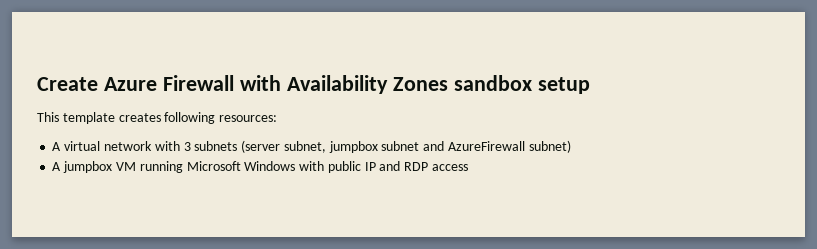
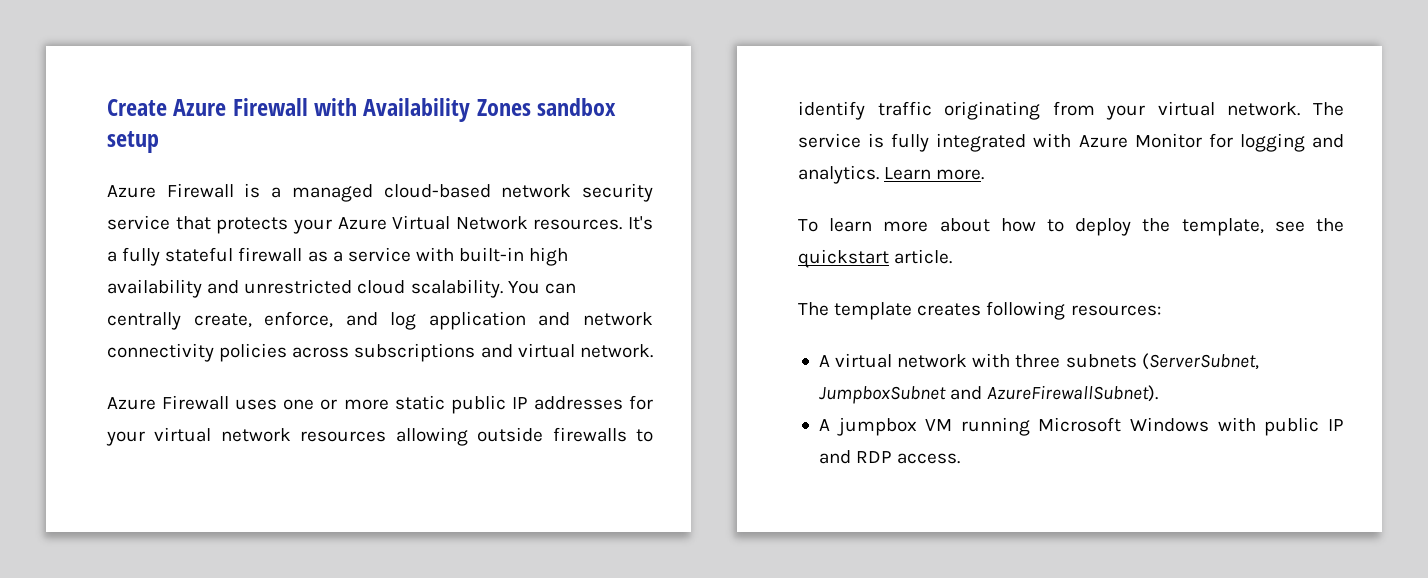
- This template creates following resources:
+ Azure Firewall is a managed cloud-based network security service that protects your Azure Virtual Network resources. It's a fully stateful firewall as a service with built-in high availability and unrestricted cloud scalability. You can centrally create, enforce, and log application and network connectivity policies across subscriptions and virtual network.
+ Azure Firewall uses one or more static public IP addresses for your virtual network resources allowing outside firewalls to identify traffic originating from your virtual network. The service is fully integrated with Azure Monitor for logging and analytics. Learn more.
+ To learn more about how to deploy the template, see the quickstart article.
+ The template creates following resources:
- A virtual network with 3 subnets (server subnet, jumpbox subnet and AzureFirewall subnet)
+ A virtual network with three subnets (ServerSubnet, JumpboxSubnet and AzureFirewallSubnet).
- A jumpbox VM running Microsoft Windows with public IP and RDP access
+ A jumpbox VM running Microsoft Windows with public IP and RDP access.

